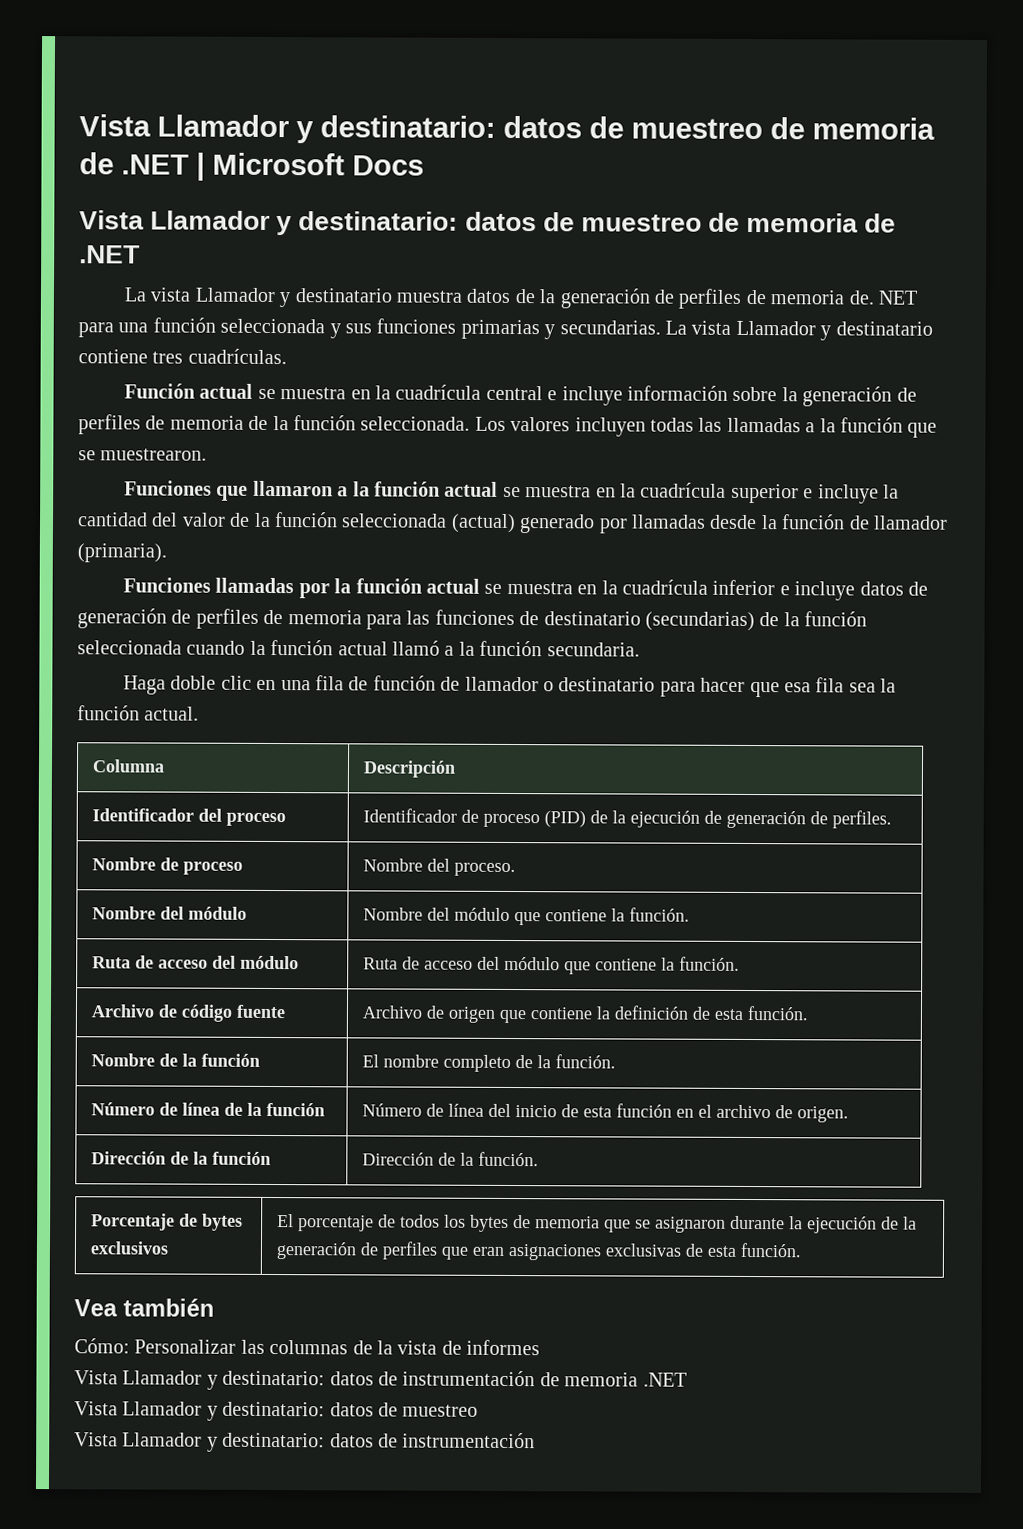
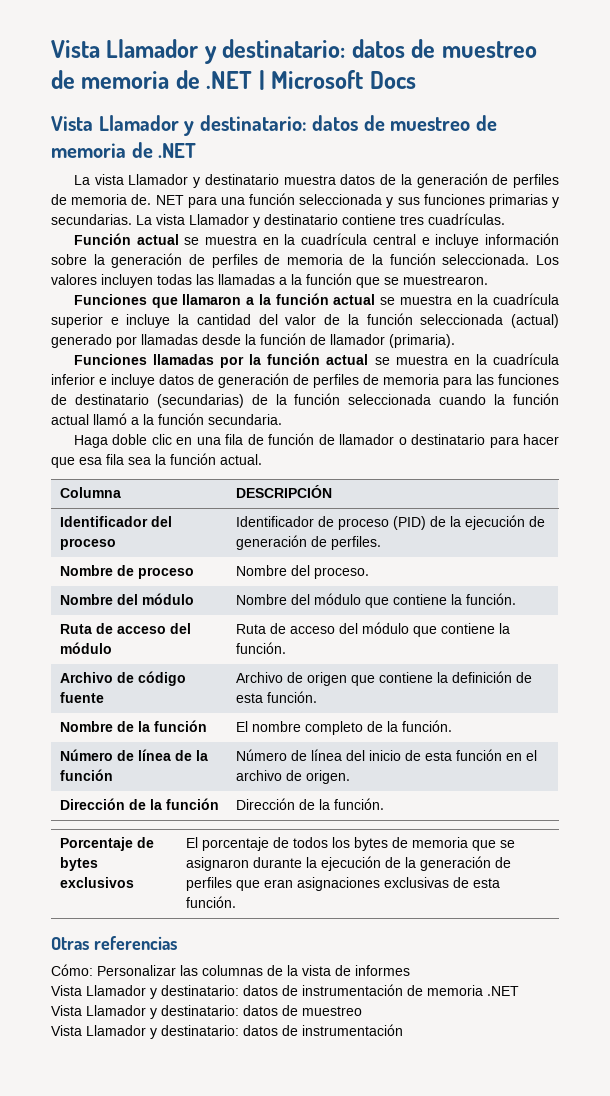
- Columna | Descripción
+ Columna | DESCRIPCIÓN
- Vea también
+ Otras referencias

